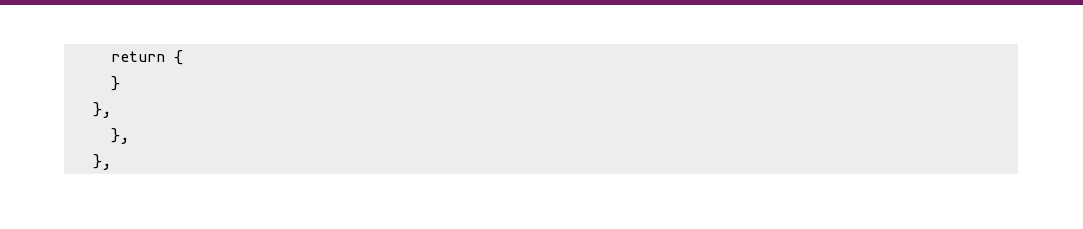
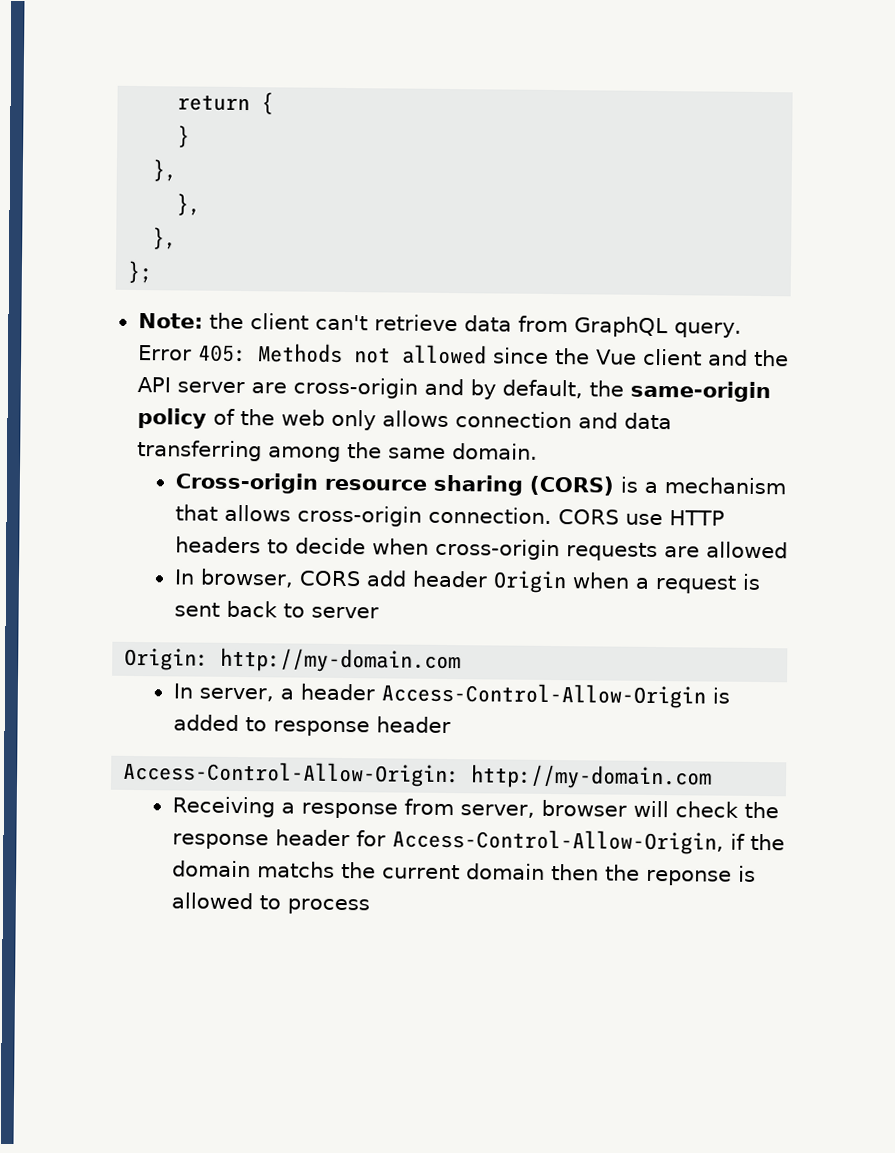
+ };
+ Note: the client can't retrieve data from GraphQL query. Error 405: Methods not allowed since the Vue client and the API server are cross-origin and by default, the same-origin policy of the web only allows connection and data transferring among the same domain.
+ Cross-origin resource sharing (CORS) is a mechanism that allows cross-origin connection. CORS use HTTP headers to decide when cross-origin requests are allowed
+ In browser, CORS add header Origin when a request is sent back to server
+ Origin: http://my-domain.com
+ In server, a header Access-Control-Allow-Origin is added to response header
+ Access-Control-Allow-Origin: http://my-domain.com
+ Receiving a response from server, browser will check the response header for Access-Control-Allow-Origin, if the domain matchs the current domain then the reponse is allowed to process

